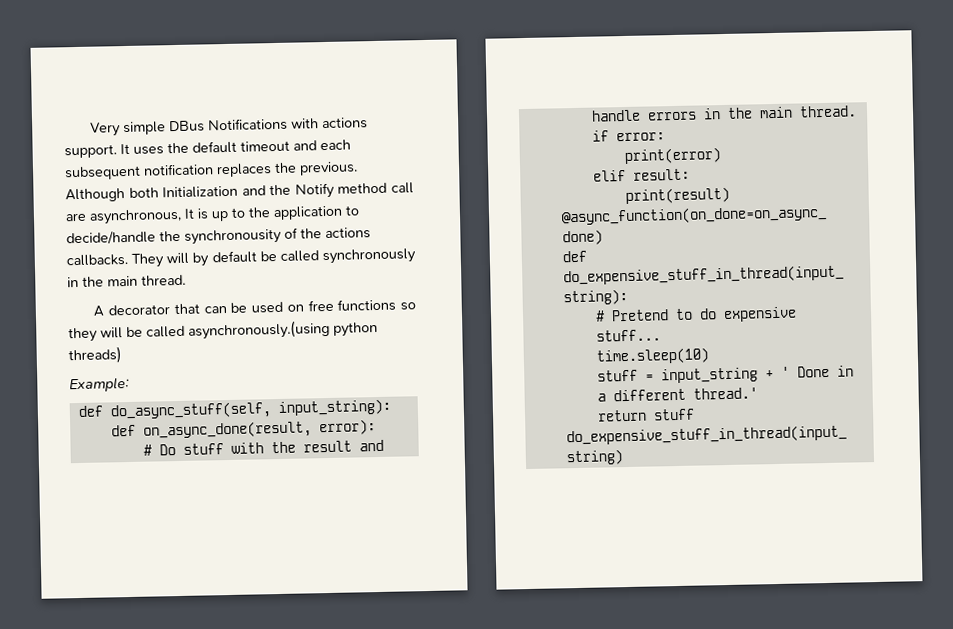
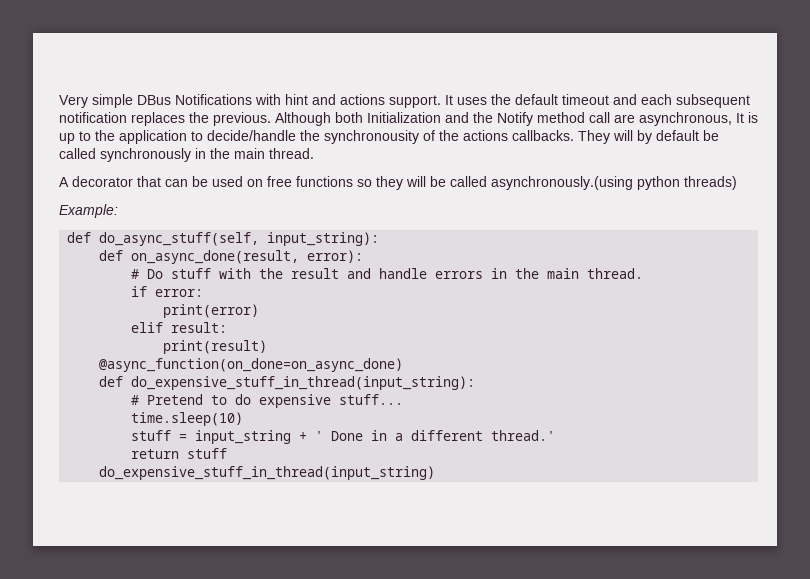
- Very simple DBus Notifications with actions support.
+ Very simple DBus Notifications with hint and actions support.

